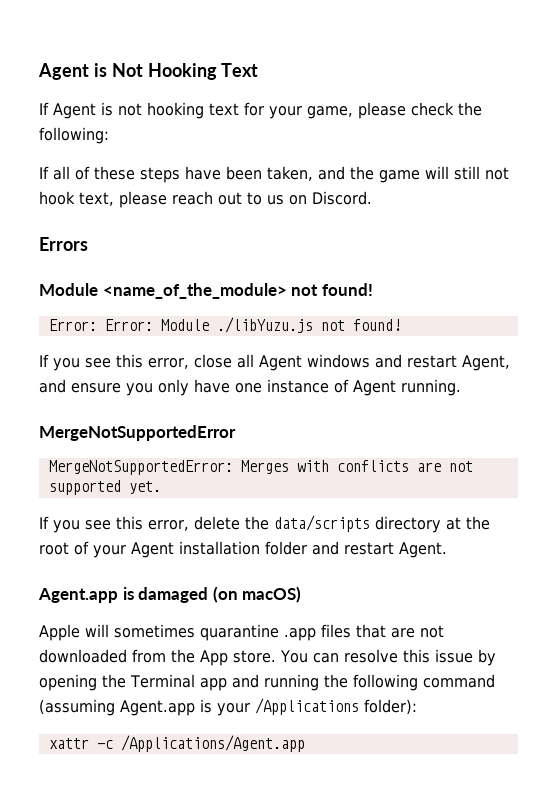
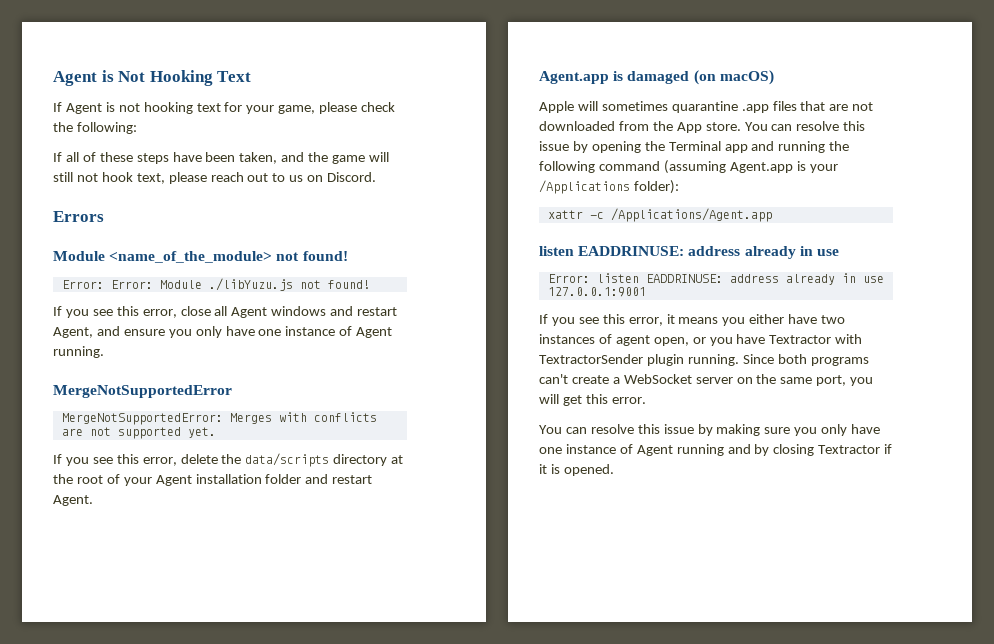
  xattr -c /Applications/Agent.app
+ listen EADDRINUSE: address already in use
+ Error: listen EADDRINUSE: address already in use 127.0.0.1:9001
+ If you see this error, it means you either have two instances of agent open, or you have Textractor with TextractorSender plugin running. Since both programs can't create a WebSocket server on the same port, you will get this error.
+ You can resolve this issue by making sure you only have one instance of Agent running and by closing Textractor if it is opened.

